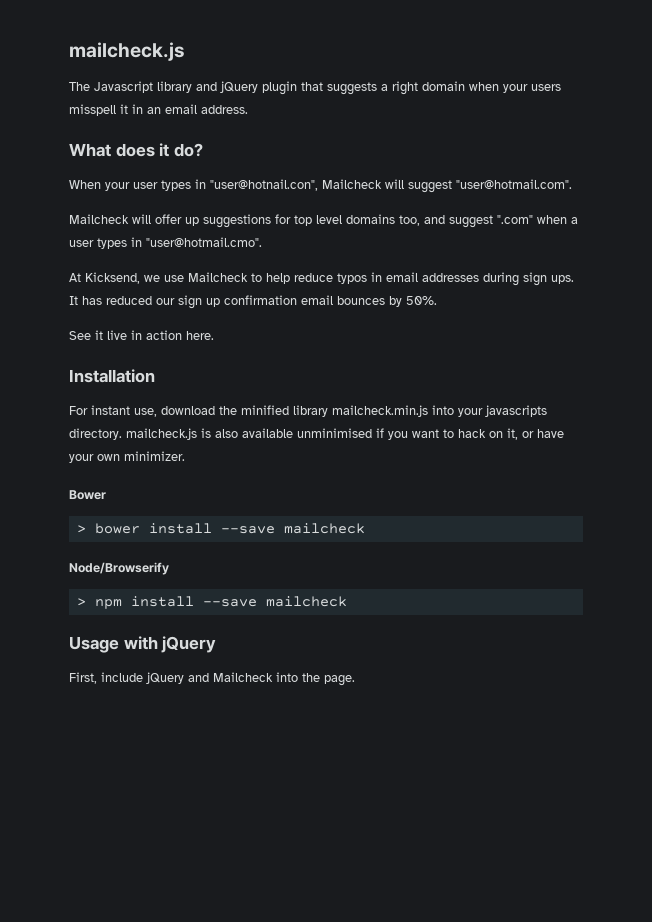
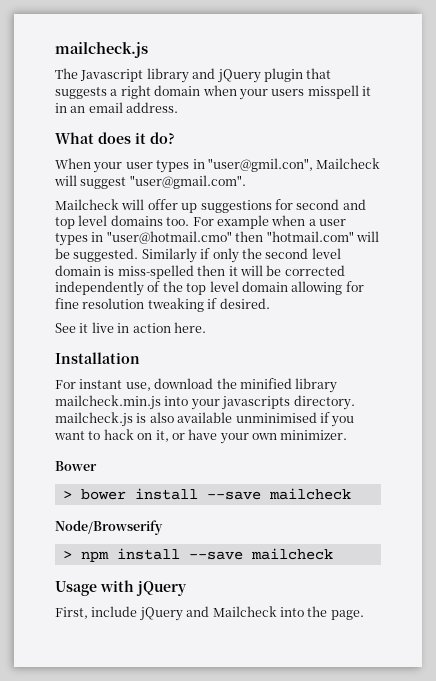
- When your user types in "user@hotnail.con", Mailcheck will suggest "user@hotmail.com".
+ When your user types in "user@gmil.con", Mailcheck will suggest "user@gmail.com".
- Mailcheck will offer up suggestions for top level domains too, and suggest ".com" when a user types in "user@hotmail.cmo".
- At Kicksend, we use Mailcheck to help reduce typos in email addresses during sign ups. It has reduced our sign up confirmation email bounces by 50%.
+ Mailcheck will offer up suggestions for second and top level domains too. For example when a user types in "user@hotmail.cmo" then "hotmail.com" will be suggested. Similarly if only the second level domain is miss-spelled then it will be corrected independently of the top level domain allowing for fine resolution tweaking if desired.

